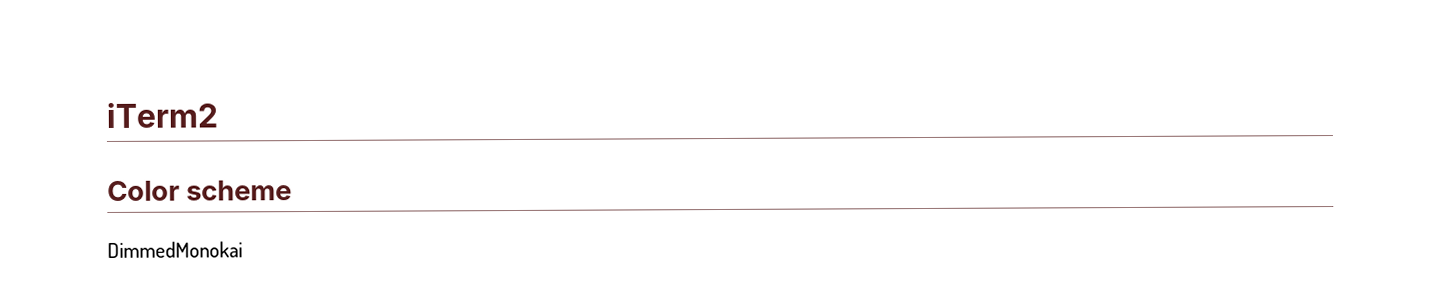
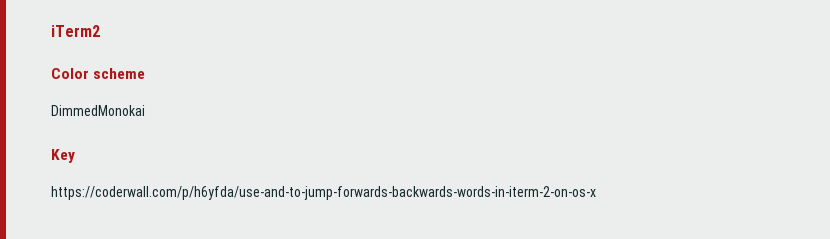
+ Key
+ https://coderwall.com/p/h6yfda/use-and-to-jump-forwards-backwards-words-in-iterm-2-on-os-x

